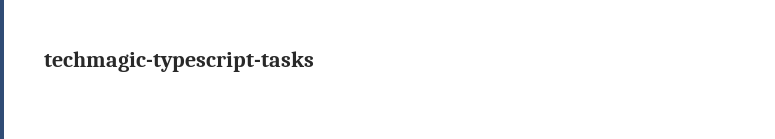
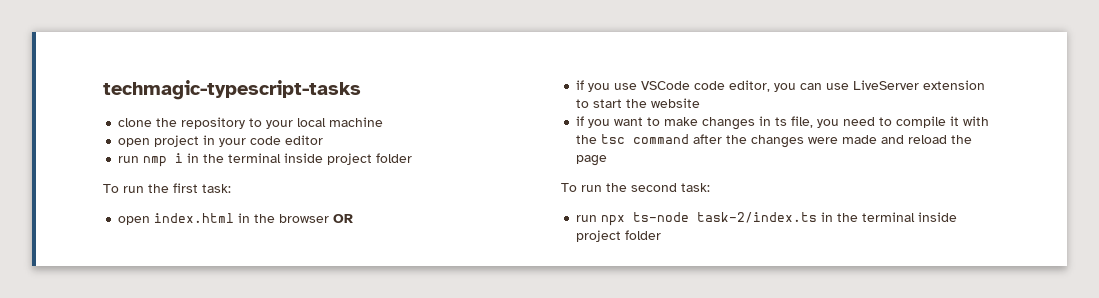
+ clone the repository to your local machine
+ open project in your code editor
+ run nmp i in the terminal inside project folder
+ To run the first task:
+ open index.html in the browser OR
+ if you use VSCode code editor, you can use LiveServer extension to start the website
+ if you want to make changes in ts file, you need to compile it with the tsc command after the changes were made and reload the page
+ To run the second task:
+ run npx ts-node task-2/index.ts in the terminal inside project folder

